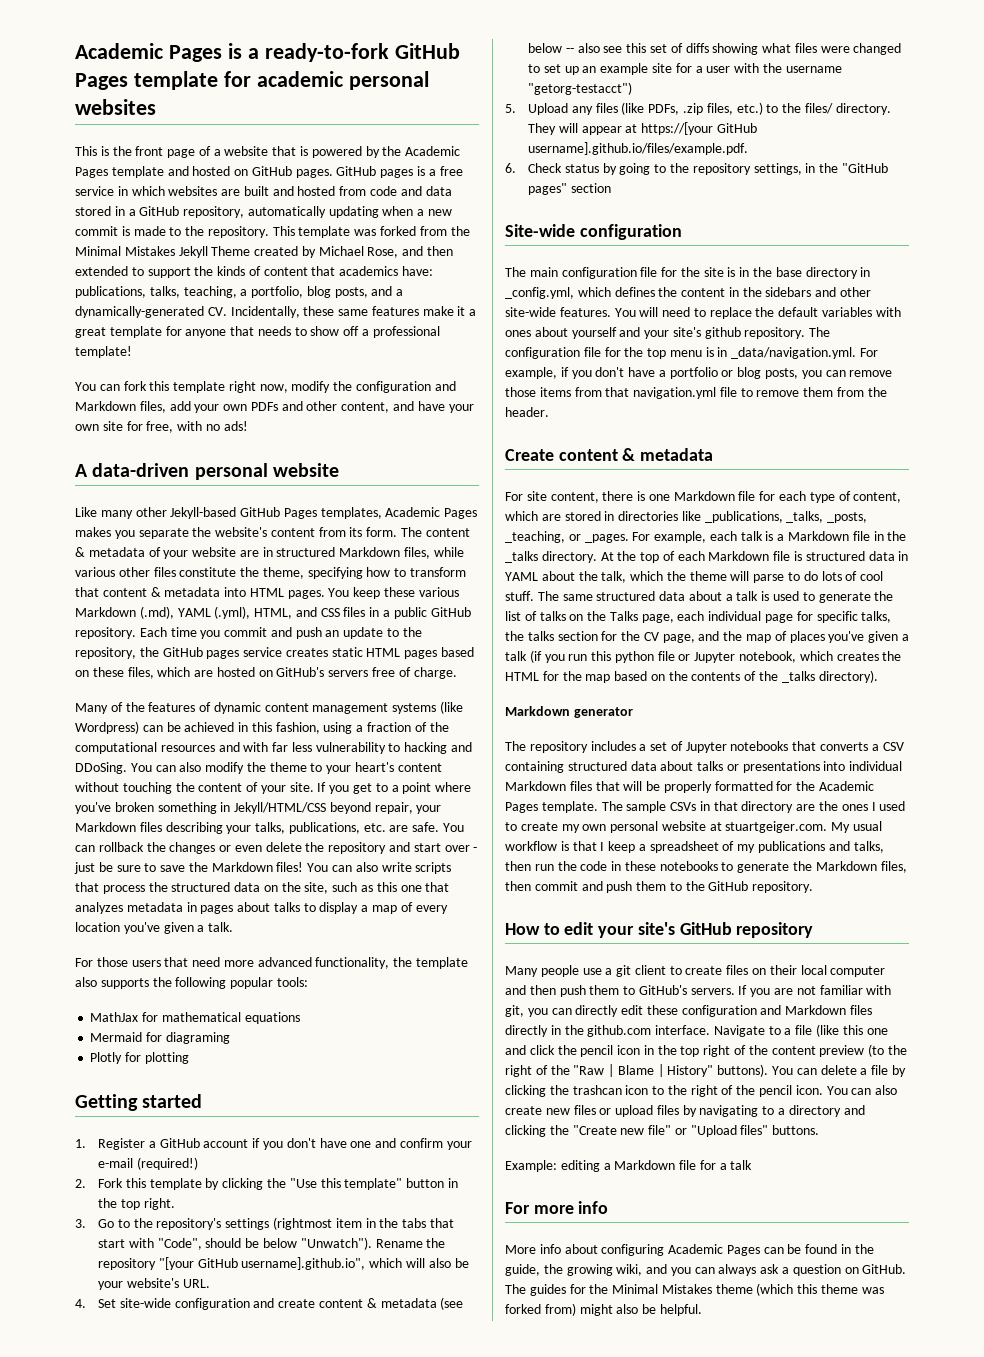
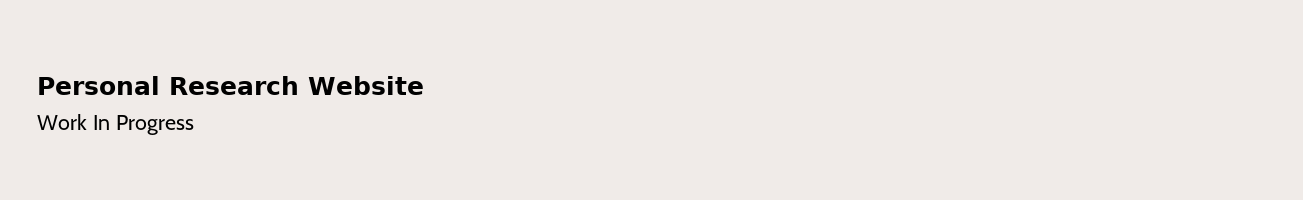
- Academic Pages is a ready-to-fork GitHub Pages template for academic personal websites
- This is the front page of a website that is powered by the Academic Pages template and hosted on GitHub pages. GitHub pages is a free service in which websites are built and hosted from code and data stored in a GitHub repository, automatically updating when a new commit is made to the repository. This template was forked from the Minimal Mistakes Jekyll Theme created by Michael Rose, and then extended to support the kinds of content that academics have: publications, talks, teaching, a portfolio, blog posts, and a dynamically-generated CV. Incidentally, these same features make it a great template for anyone that needs to show off a professional template!
- You can fork this template right now, modify the configuration and Markdown files, add your own PDFs and other content, and have your own site for free, with no ads!
- A data-driven personal website
- Like many other Jekyll-based GitHub Pages templates, Academic Pages makes you separate the website's content from its form. The content & metadata of your website are in structured Markdown files, while various other files constitute the theme, specifying how to transform that content & metadata into HTML pages. You keep these various Markdown (.md), YAML (.yml), HTML, and CSS files in a public GitHub repository. Each time you commit and push an update to the repository, the GitHub pages service creates static HTML pages based on these files, which are hosted on GitHub's servers free of charge.
- Many of the features of dynamic content management systems (like Wordpress) can be achieved in this fashion, using a fraction of the computational resources and with far less vulnerability to hacking and DDoSing. You can also modify the theme to your heart's content without touching the content of your site. If you get to a point where you've broken something in Jekyll/HTML/CSS beyond repair, your Markdown files describing your talks, publications, etc. are safe. You can rollback the changes or even delete the repository and start over - just be sure to save the Markdown files! You can also write scripts that process the structured data on the site, such as this one that analyzes metadata in pages about talks to display a map of every location you've given a talk.
- For those users that need more advanced functionality, the template also supports the following popular tools:
- MathJax for mathematical equations
- Mermaid for diagraming
- Plotly for plotting
- Getting started
- 1. Register a GitHub account if you don't have one and confirm your e-mail (required!)
- 2. Fork this template by clicking the "Use this template" button in the top right.
- 3. Go to the repository's settings (rightmost item in the tabs that start with "Code", should be below "Unwatch"). Rename the repository "[your GitHub username].github.io", which will also be your website's URL.
- 4. Set site-wide configuration and create content & metadata (see below -- also see this set of diffs showing what files were changed to set up an example site for a user with the username "getorg-testacct")
- 5. Upload any files (like PDFs, .zip files, etc.) to the files/ directory. They will appear at https://[your GitHub username].github.io/files/example.pdf.
- 6. Check status by going to the repository settings, in the "GitHub pages" section
- Site-wide configuration
- The main configuration file for the site is in the base directory in _config.yml, which defines the content in the sidebars and other site-wide features. You will need to replace the default variables with ones about yourself and your site's github repository. The configuration file for the top menu is in _data/navigation.yml. For example, if you don't have a portfolio or blog posts, you can remove those items from that navigation.yml file to remove them from the header.
- Create content & metadata
- For site content, there is one Markdown file for each type of content, which are stored in directories like _publications, _talks, _posts, _teaching, or _pages. For example, each talk is a Markdown file in the _talks directory. At the top of each Markdown file is structured data in YAML about the talk, which the theme will parse to do lots of cool stuff. The same structured data about a talk is used to generate the list of talks on the Talks page, each individual page for specific talks, the talks section for the CV page, and the map of places you've given a talk (if you run this python file or Jupyter notebook, which creates the HTML for the map based on the contents of the _talks directory).
- Markdown generator
- The repository includes a set of Jupyter notebooks that converts a CSV containing structured data about talks or presentations into individual Markdown files that will be properly formatted for the Academic Pages template. The sample CSVs in that directory are the ones I used to create my own personal website at stuartgeiger.com. My usual workflow is that I keep a spreadsheet of my publications and talks, then run the code in these notebooks to generate the Markdown files, then commit and push them to the GitHub repository.
- How to edit your site's GitHub repository
- Many people use a git client to create files on their local computer and then push them to GitHub's servers. If you are not familiar with git, you can directly edit these configuration and Markdown files directly in the github.com interface. Navigate to a file (like this one and click the pencil icon in the top right of the content preview (to the right of the "Raw | Blame | History" buttons). You can delete a file by clicking the trashcan icon to the right of the pencil icon. You can also create new files or upload files by navigating to a directory and clicking the "Create new file" or "Upload files" buttons.
- Example: editing a Markdown file for a talk
- For more info
- More info about configuring Academic Pages can be found in the guide, the growing wiki, and you can always ask a question on GitHub. The guides for the Minimal Mistakes theme (which this theme was forked from) might also be helpful.
+ Personal Research Website
+ Work In Progress

